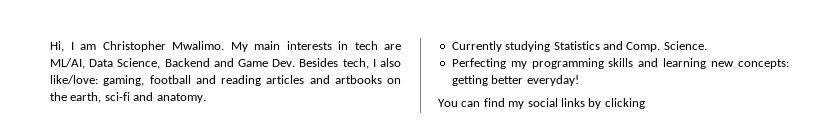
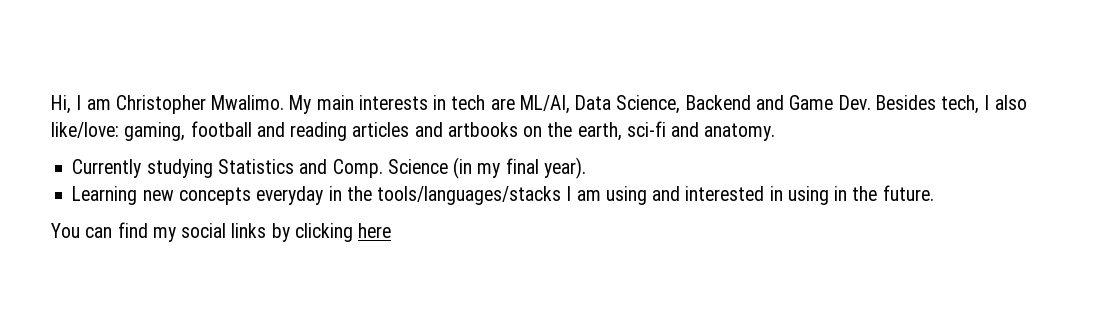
- Science.
- Perfecting my programming skills and learning new concepts: getting better everyday!
+ Science (in my final year).
+ Learning new concepts everyday in the tools/languages/stacks I am using and interested in using in the future.
- You can find my social links by clicking
+ You can find my social links by clicking here

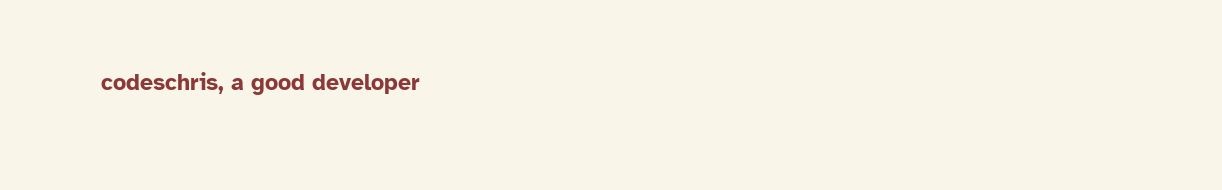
- Hi, I am Christopher Mwalimo. My main interests in tech are ML/AI, Data Science, Backend and Game Dev. Besides tech, I also like/love: gaming, football and reading articles and artbooks on the earth, sci-fi and anatomy.
- Currently studying Statistics and Comp. Science (in my final year).
- Learning new concepts everyday in the tools/languages/stacks I am using and interested in using in the future.
- You can find my social links by clicking here
+ codeschris, a good developer

